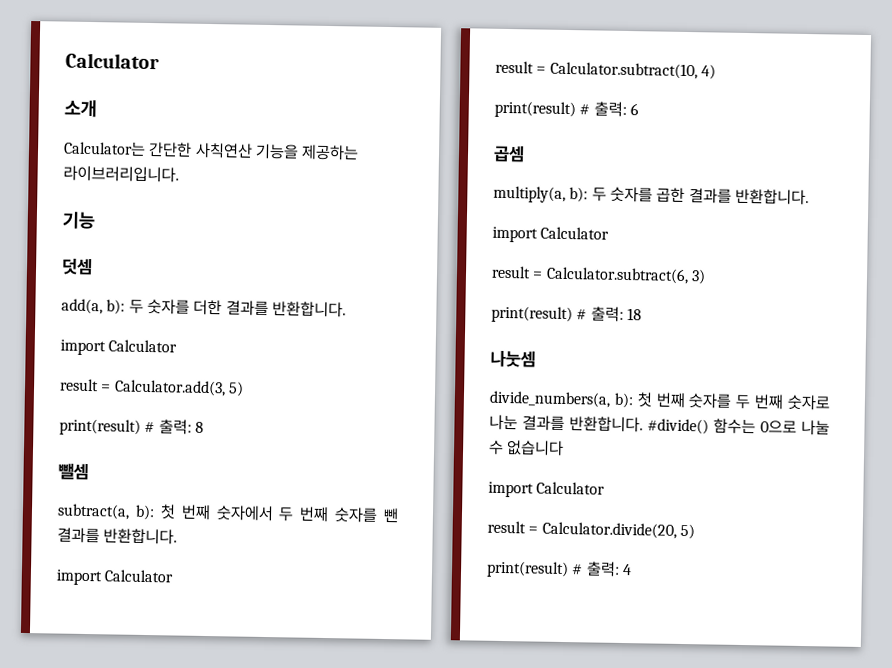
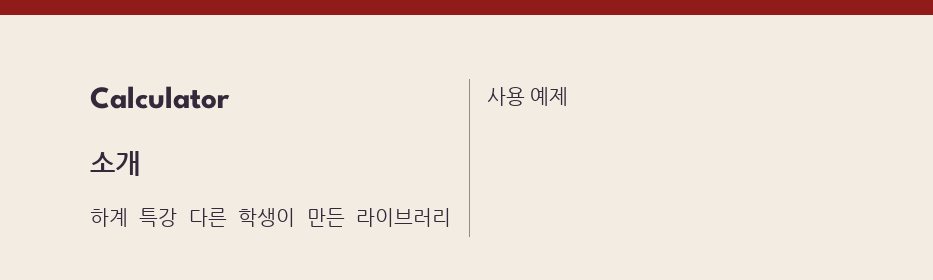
- Calculator는 간단한 사칙연산 기능을 제공하는 라이브러리입니다.
- 기능
- 덧셈
- add(a, b): 두 숫자를 더한 결과를 반환합니다.
- import Calculator
- result = Calculator.add(3, 5)
- print(result) # 출력: 8
- 뺄셈
- subtract(a, b): 첫 번째 숫자에서 두 번째 숫자를 뺀 결과를 반환합니다.
- import Calculator
- result = Calculator.subtract(10, 4)
- print(result) # 출력: 6
- 곱셈
- multiply(a, b): 두 숫자를 곱한 결과를 반환합니다.
- import Calculator
- result = Calculator.subtract(6, 3)
- print(result) # 출력: 18
- 나눗셈
- divide_numbers(a, b): 첫 번째 숫자를 두 번째 숫자로 나눈 결과를 반환합니다. #divide() 함수는 0으로 나눌 수 없습니다
- import Calculator
- result = Calculator.divide(20, 5)
- print(result) # 출력: 4
+ 하계 특강 다른 학생이 만든 라이브러리 사용 예제

